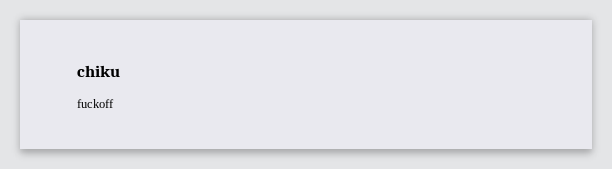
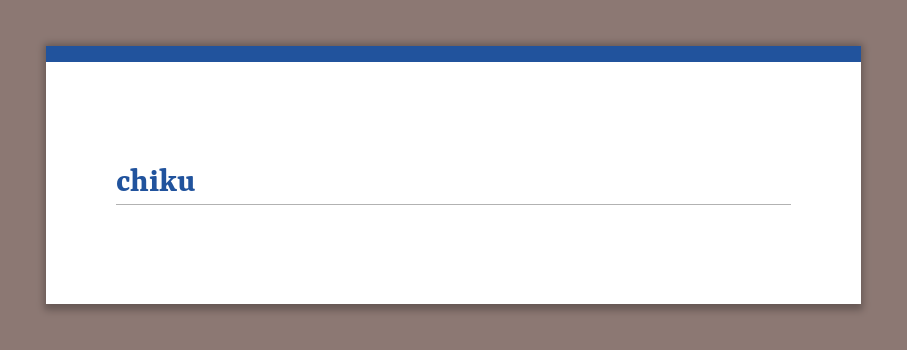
- fuckoff

